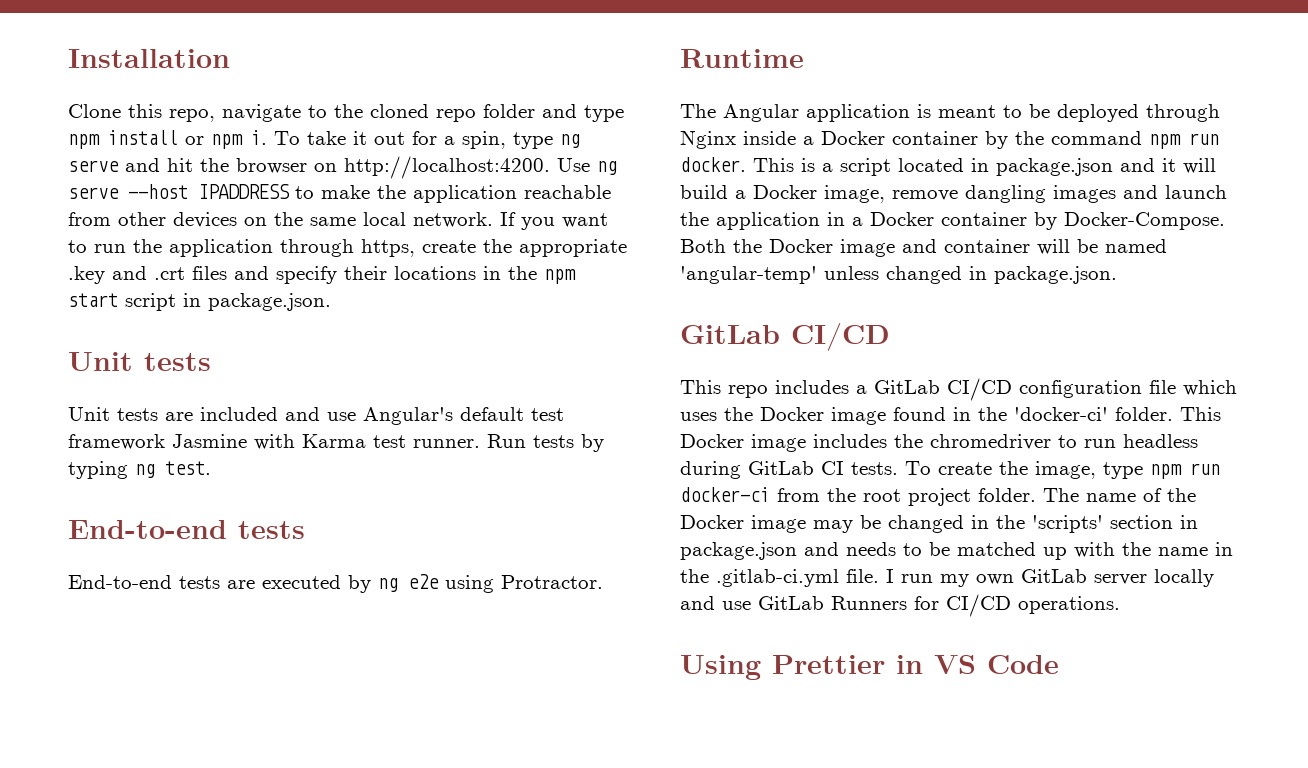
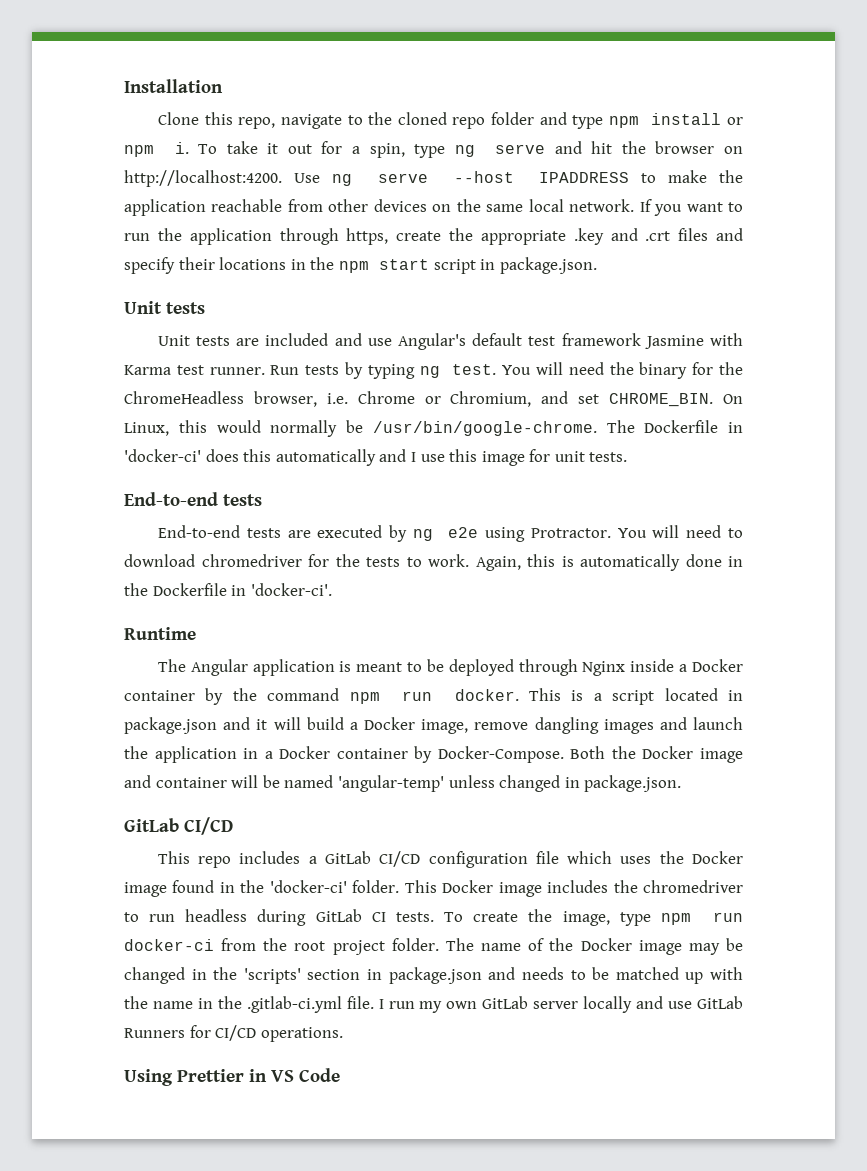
+ You will need the binary for the ChromeHeadless browser, i.e. Chrome or Chromium, and set CHROME_BIN. On Linux, this would normally be /usr/bin/google-chrome. The Dockerfile in 'docker-ci' does this automatically and I use this image for unit tests.
+ You will need to download chromedriver for the tests to work. Again, this is automatically done in the Dockerfile in 'docker-ci'.

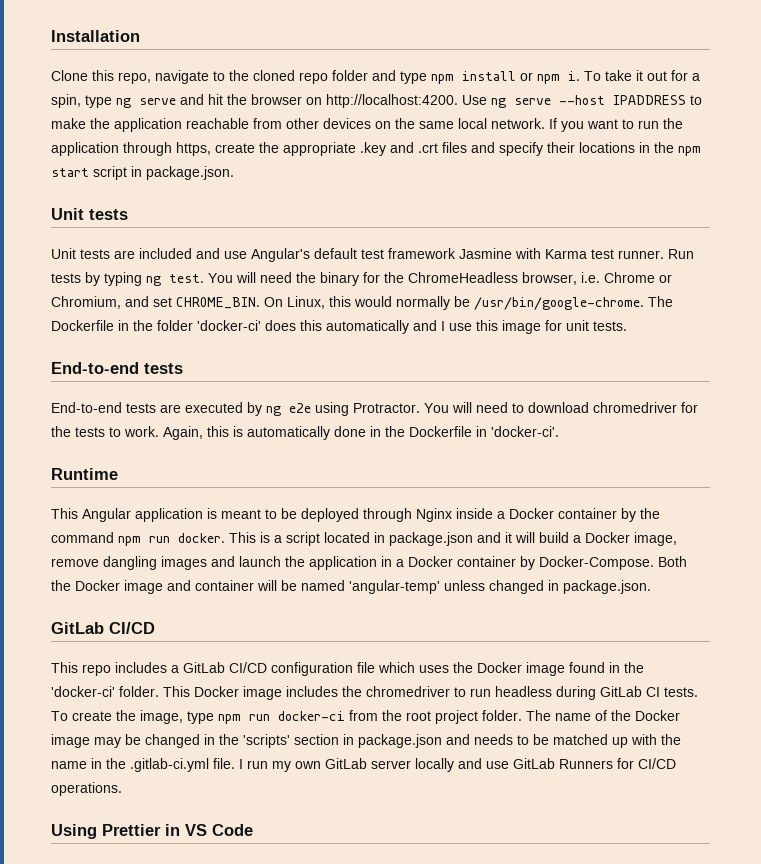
- The Dockerfile in 'docker-ci' does this automatically and I use this image for unit tests.
+ The Dockerfile in the folder 'docker-ci' does this automatically and I use this image for unit tests.
- The Angular application is meant to be deployed through Nginx inside a Docker container by the command npm run docker.
+ This Angular application is meant to be deployed through Nginx inside a Docker container by the command npm run docker.

